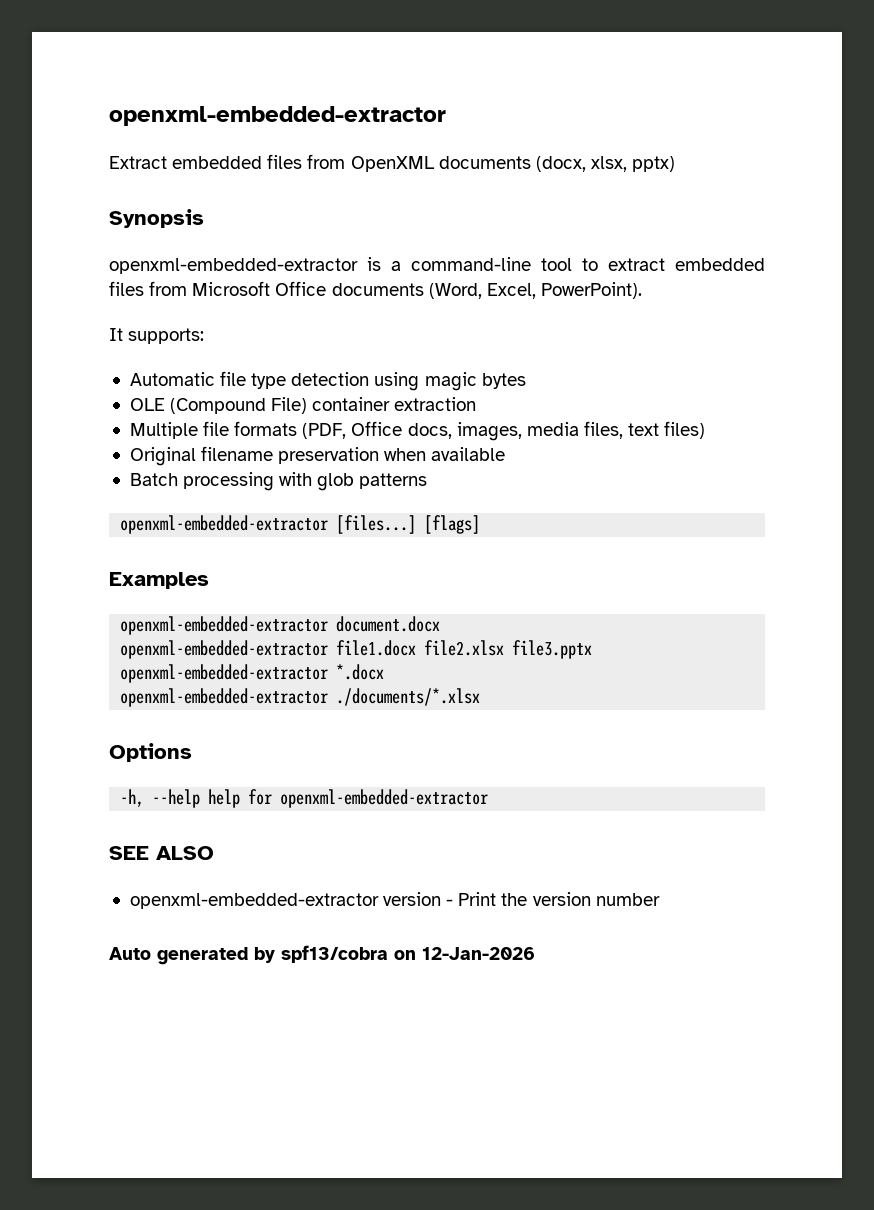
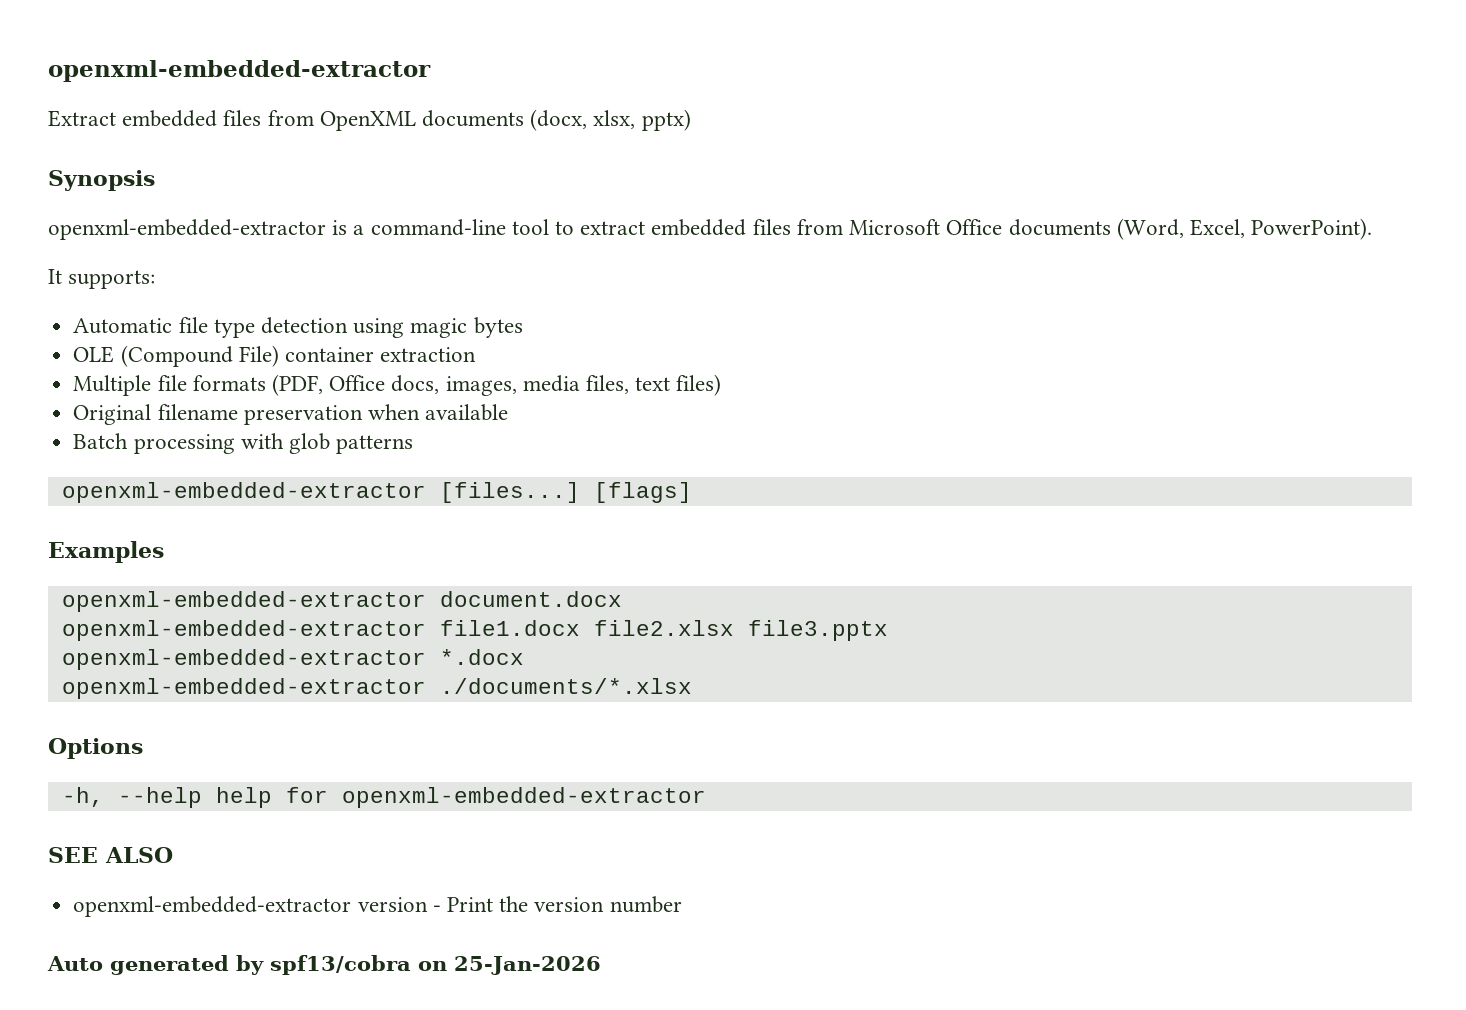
- Auto generated by spf13/cobra on 12-Jan-2026
+ Auto generated by spf13/cobra on 25-Jan-2026

